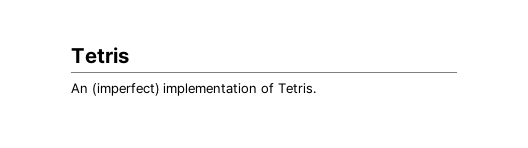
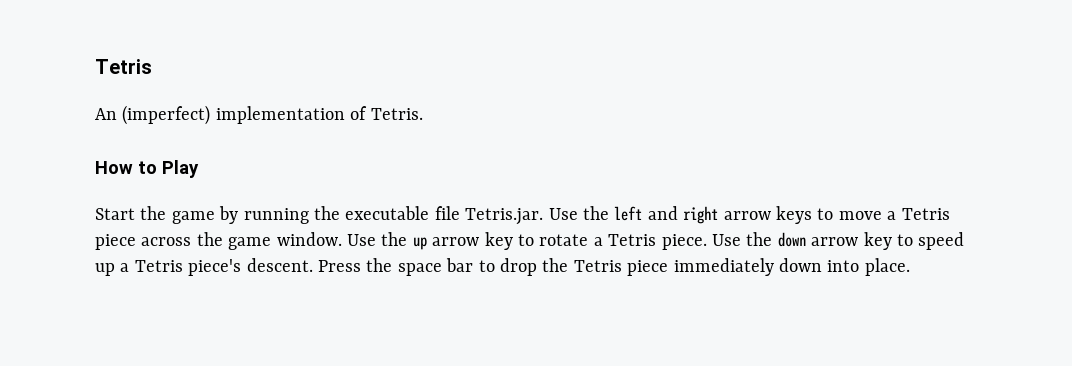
+ How to Play
+ Start the game by running the executable file Tetris.jar. Use the left and right arrow keys to move a Tetris piece across the game window. Use the up arrow key to rotate a Tetris piece. Use the down arrow key to speed up a Tetris piece's descent. Press the space bar to drop the Tetris piece immediately down into place.

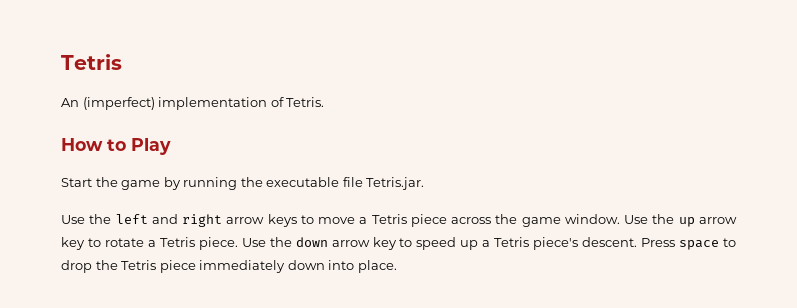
- Start the game by running the executable file Tetris.jar. Use the left and right arrow keys to move a Tetris piece across the game window.
+ Start the game by running the executable file Tetris.jar.
+ Use the left and right arrow keys to move a Tetris piece across the game window.
- Press the space bar to drop the Tetris piece immediately down into place.
+ Press space to drop the Tetris piece immediately down into place.

